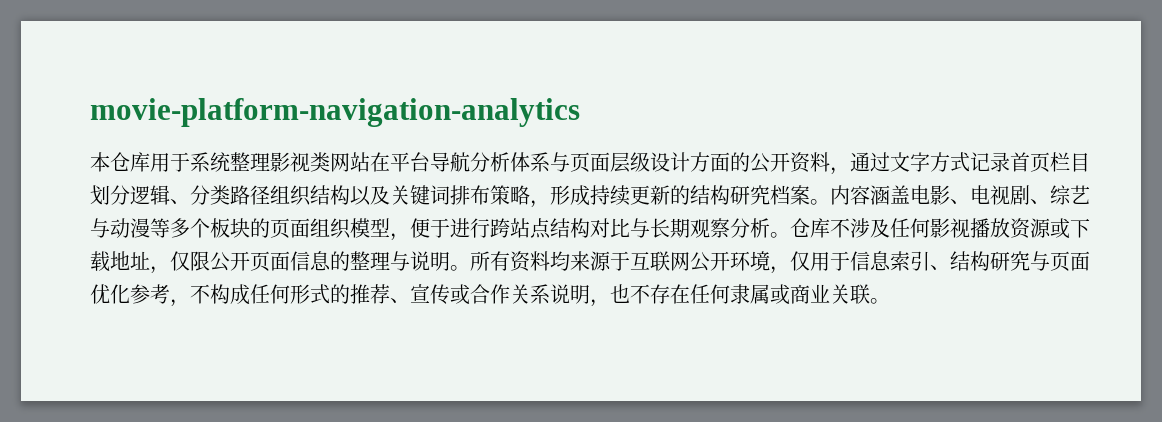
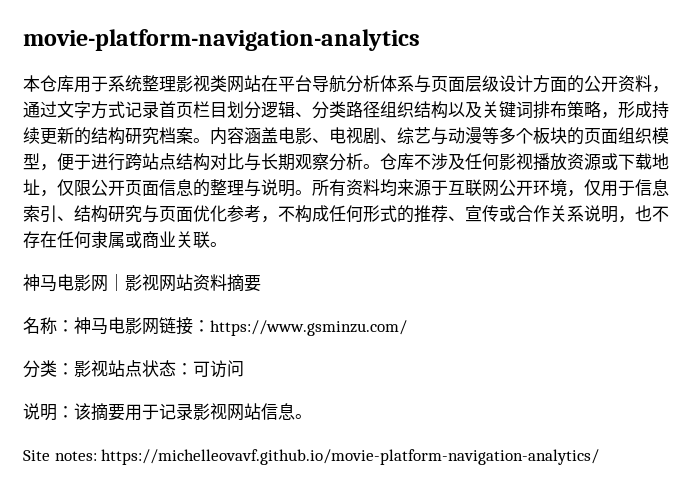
+ 神马电影网｜影视网站资料摘要
+ 名称：神马电影网链接：https://www.gsminzu.com/
+ 分类：影视站点状态：可访问
+ 说明：该摘要用于记录影视网站信息。
+ Site notes: https://michelleovavf.github.io/movie-platform-navigation-analytics/

